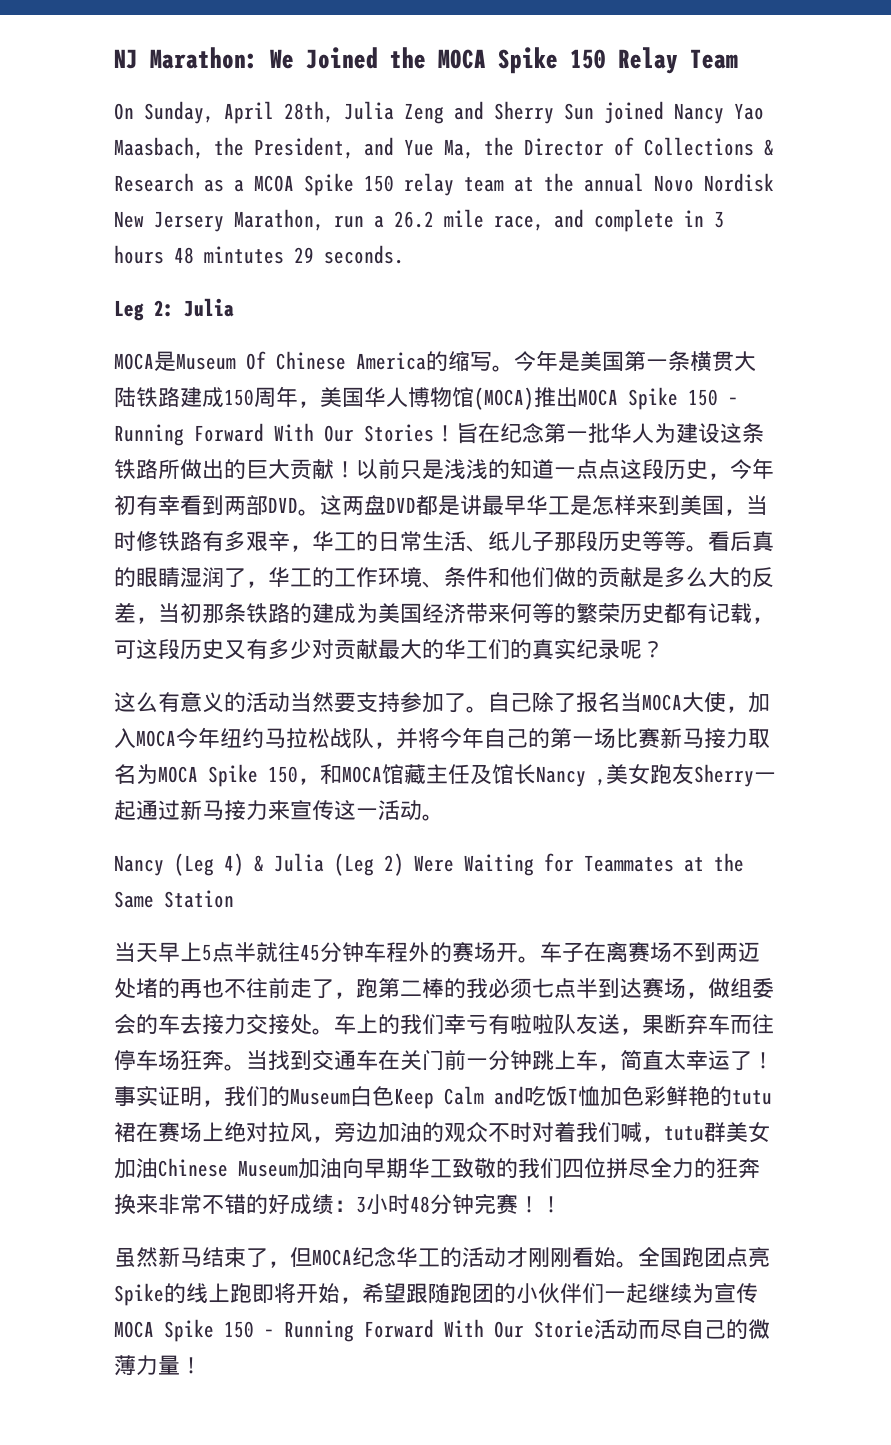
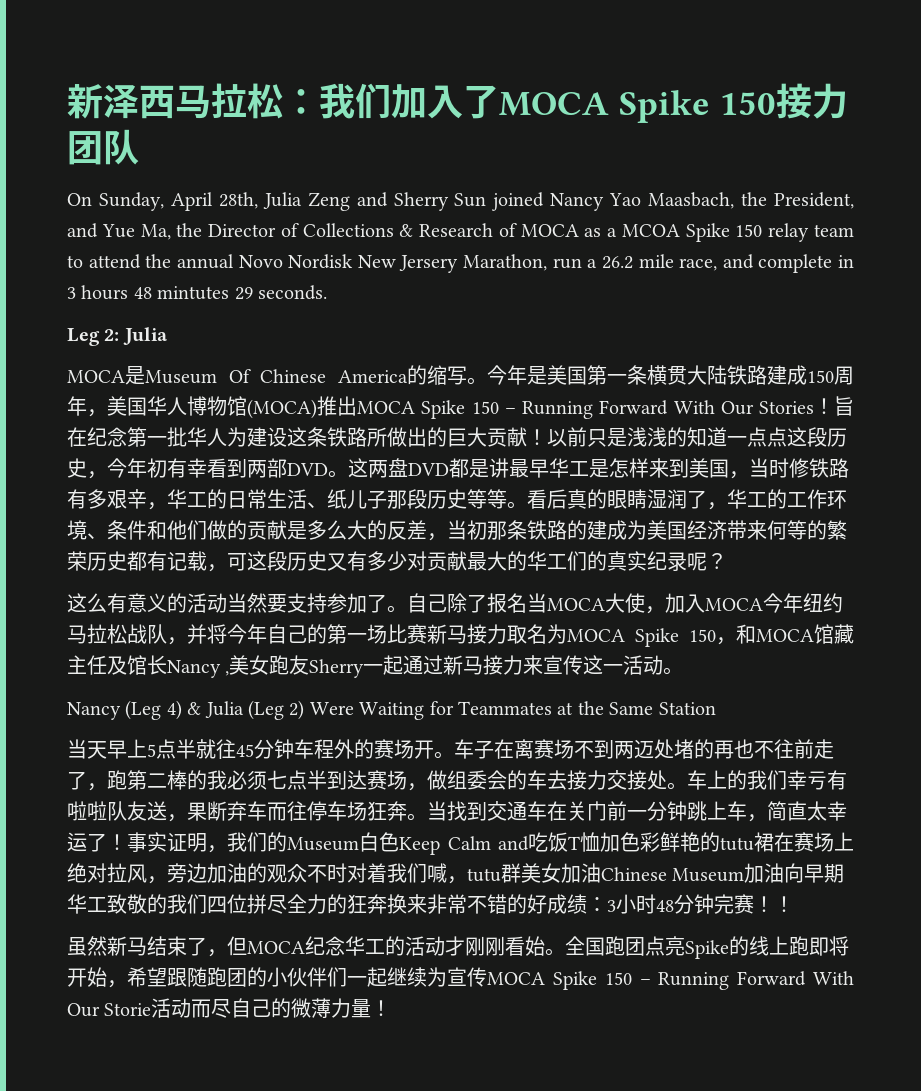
- NJ Marathon: We Joined the MOCA Spike 150 Relay Team
+ 新泽西马拉松：我们加入了MOCA Spike 150接力团队
- On Sunday, April 28th, Julia Zeng and Sherry Sun joined Nancy Yao Maasbach, the President, and Yue Ma, the Director of Collections & Research as a MCOA Spike 150 relay team at the annual Novo Nordisk New Jersery Marathon, run a 26.2 mile race, and complete in 3 hours 48 mintutes 29 seconds.
+ On Sunday, April 28th, Julia Zeng and Sherry Sun joined Nancy Yao Maasbach, the President, and Yue Ma, the Director of Collections & Research of MOCA as a MCOA Spike 150 relay team to attend the annual Novo Nordisk New Jersery Marathon, run a 26.2 mile race, and complete in 3 hours 48 mintutes 29 seconds.

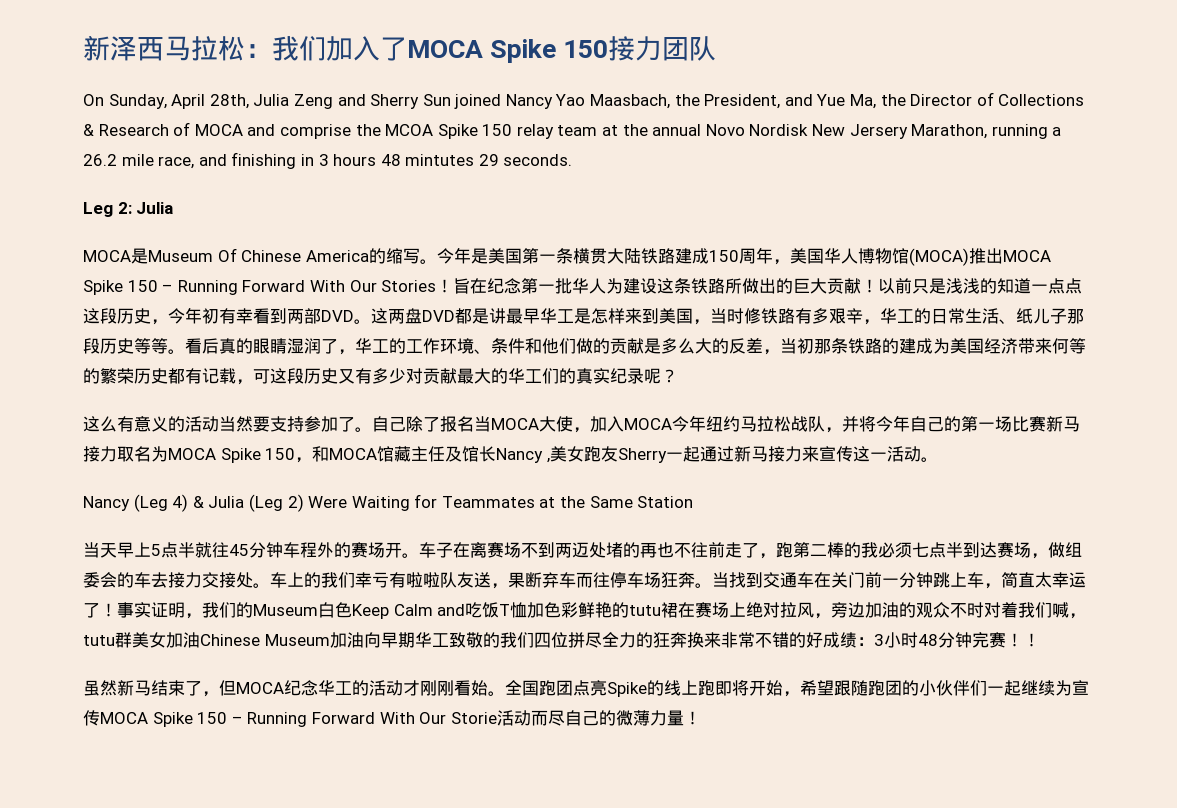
- On Sunday, April 28th, Julia Zeng and Sherry Sun joined Nancy Yao Maasbach, the President, and Yue Ma, the Director of Collections & Research of MOCA as a MCOA Spike 150 relay team to attend the annual Novo Nordisk New Jersery Marathon, run a 26.2 mile race, and complete in 3 hours 48 mintutes 29 seconds.
+ On Sunday, April 28th, Julia Zeng and Sherry Sun joined Nancy Yao Maasbach, the President, and Yue Ma, the Director of Collections & Research of MOCA and comprise the MCOA Spike 150 relay team at the annual Novo Nordisk New Jersery Marathon, running a 26.2 mile race, and finishing in 3 hours 48 mintutes 29 seconds.

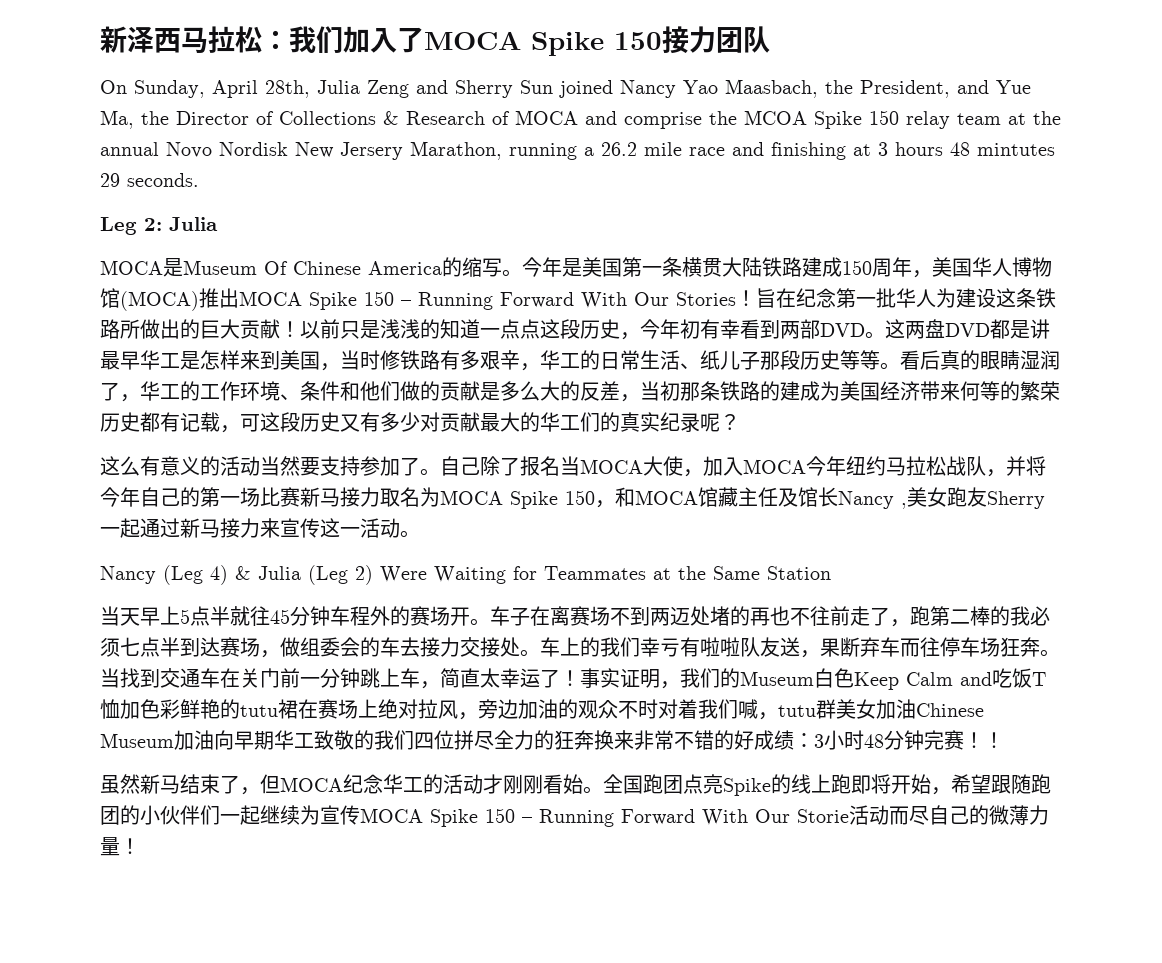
- On Sunday, April 28th, Julia Zeng and Sherry Sun joined Nancy Yao Maasbach, the President, and Yue Ma, the Director of Collections & Research of MOCA and comprise the MCOA Spike 150 relay team at the annual Novo Nordisk New Jersery Marathon, running a 26.2 mile race, and finishing in 3 hours 48 mintutes 29 seconds.
+ On Sunday, April 28th, Julia Zeng and Sherry Sun joined Nancy Yao Maasbach, the President, and Yue Ma, the Director of Collections & Research of MOCA and comprise the MCOA Spike 150 relay team at the annual Novo Nordisk New Jersery Marathon, running a 26.2 mile race and finishing at 3 hours 48 mintutes 29 seconds.

